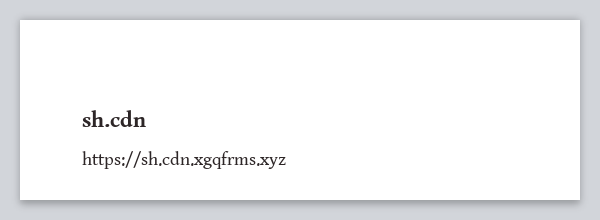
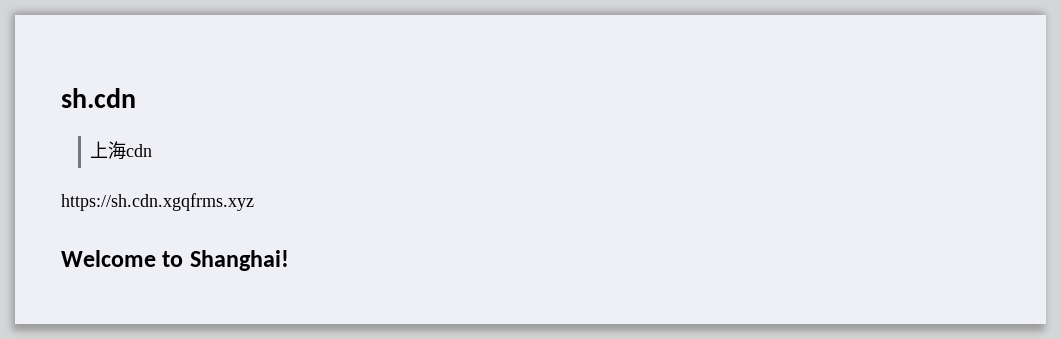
+ 上海cdn
+ Welcome to Shanghai!

